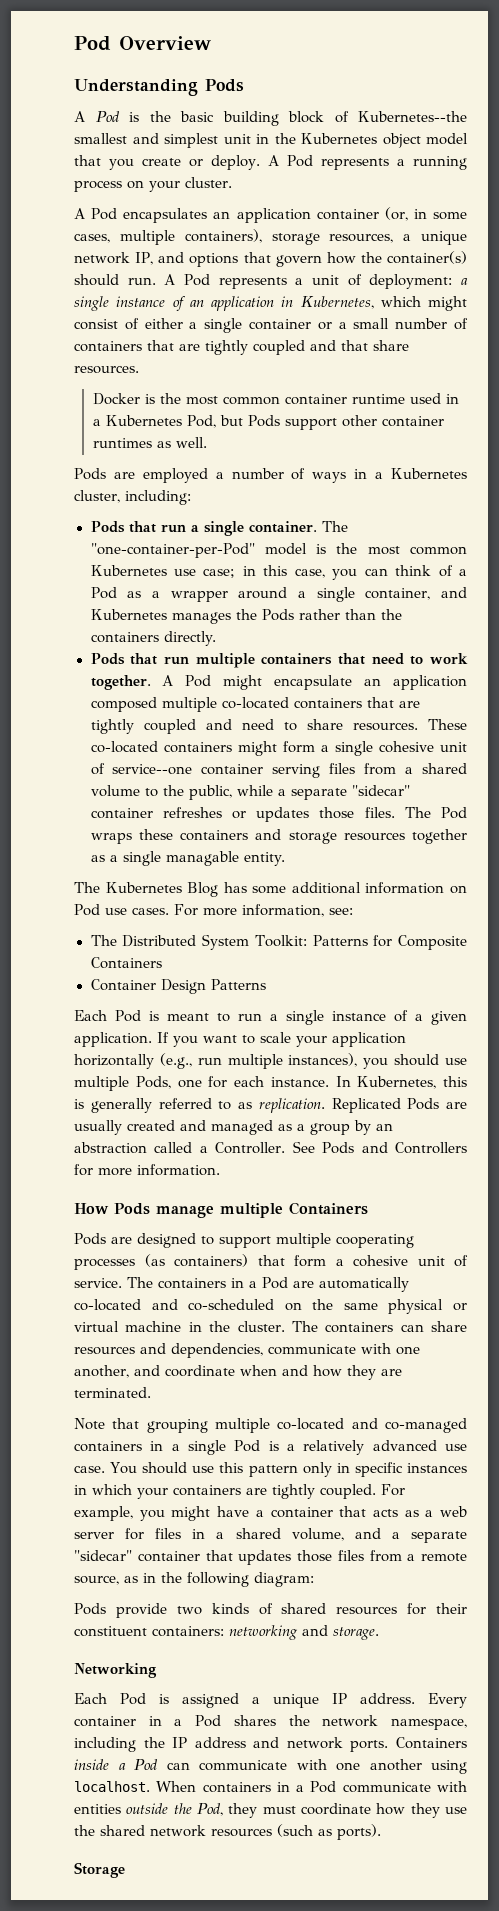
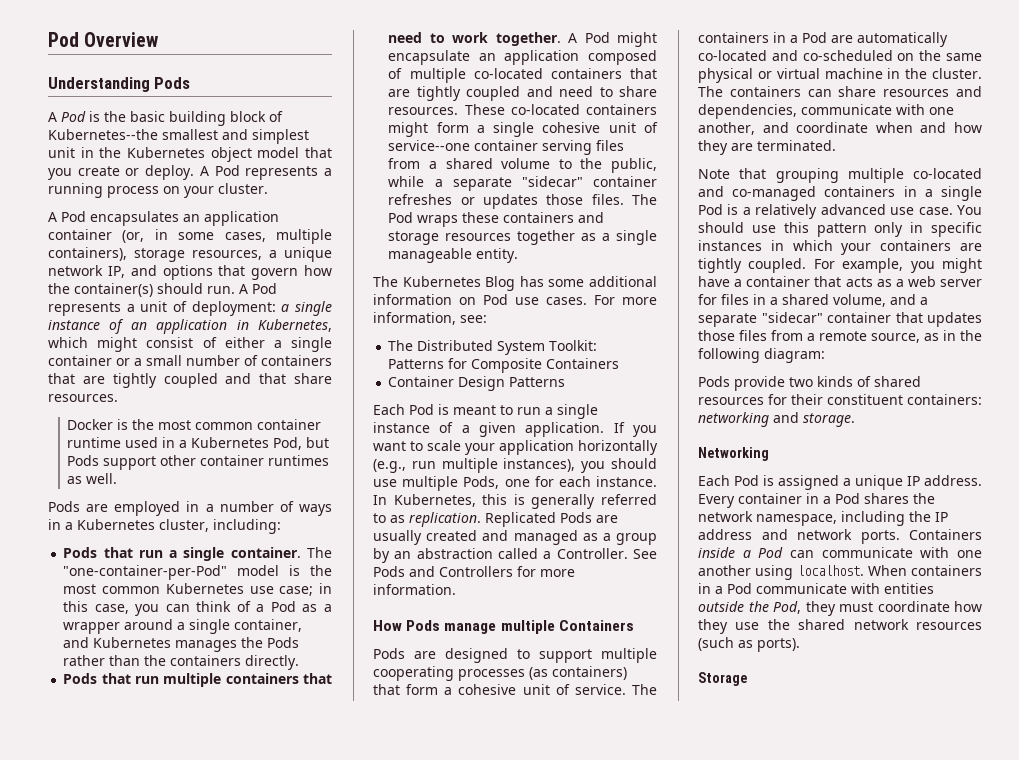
- Pods are employed a number of ways in a Kubernetes cluster, including:
+ Pods are employed in a number of ways in a Kubernetes cluster, including:
- A Pod might encapsulate an application composed multiple co-located containers that are tightly coupled and need to share resources.
+ A Pod might encapsulate an application composed of multiple co-located containers that are tightly coupled and need to share resources.
- The Pod wraps these containers and storage resources together as a single managable entity.
+ The Pod wraps these containers and storage resources together as a single manageable entity.

